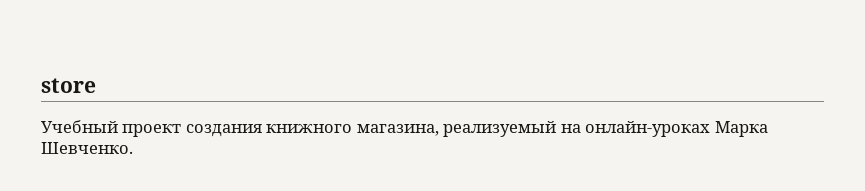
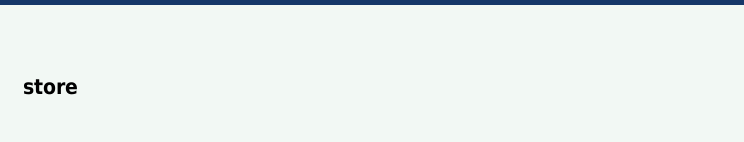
- Учебный проект создания книжного магазина, реализуемый на онлайн-уроках Марка Шевченко.

